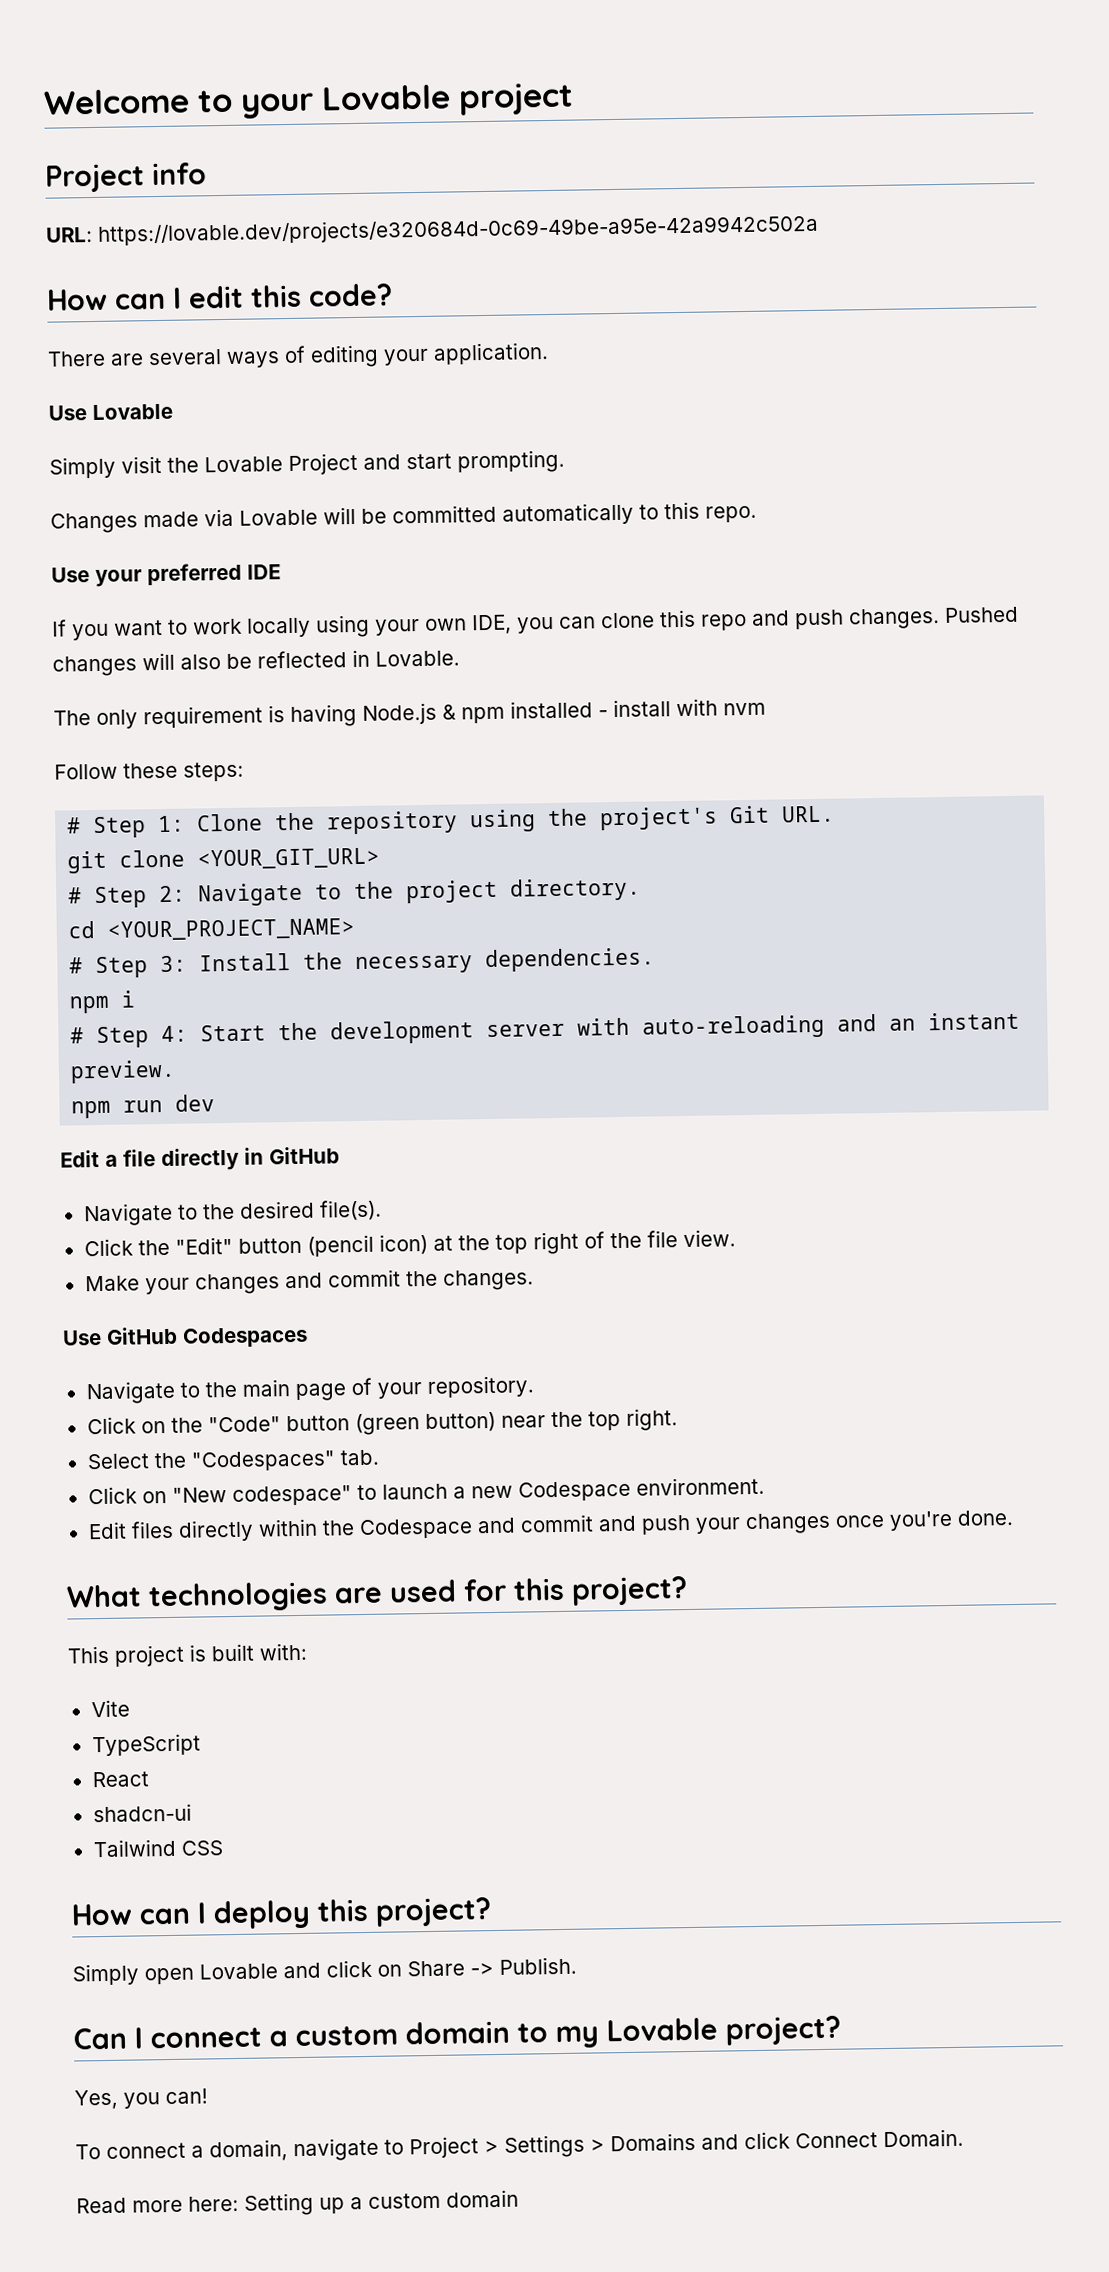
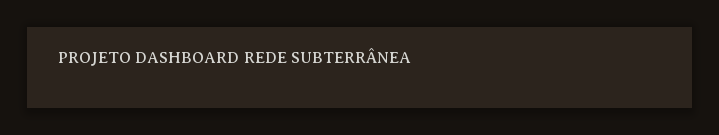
- Welcome to your Lovable project
- Project info
- URL: https://lovable.dev/projects/e320684d-0c69-49be-a95e-42a9942c502a
- How can I edit this code?
- There are several ways of editing your application.
- Use Lovable
- Simply visit the Lovable Project and start prompting.
- Changes made via Lovable will be committed automatically to this repo.
- Use your preferred IDE
- If you want to work locally using your own IDE, you can clone this repo and push changes. Pushed changes will also be reflected in Lovable.
- The only requirement is having Node.js & npm installed - install with nvm
- Follow these steps:
- # Step 1: Clone the repository using the project's Git URL.
- git clone <YOUR_GIT_URL>
- # Step 2: Navigate to the project directory.
- cd <YOUR_PROJECT_NAME>
- # Step 3: Install the necessary dependencies.
- npm i
- # Step 4: Start the development server with auto-reloading and an instant preview.
- npm run dev
- Edit a file directly in GitHub
- Navigate to the desired file(s).
- Click the "Edit" button (pencil icon) at the top right of the file view.
- Make your changes and commit the changes.
- Use GitHub Codespaces
- Navigate to the main page of your repository.
- Click on the "Code" button (green button) near the top right.
- Select the "Codespaces" tab.
- Click on "New codespace" to launch a new Codespace environment.
- Edit files directly within the Codespace and commit and push your changes once you're done.
- What technologies are used for this project?
- This project is built with:
- Vite
- TypeScript
- React
- shadcn-ui
- Tailwind CSS
- How can I deploy this project?
- Simply open Lovable and click on Share -> Publish.
- Can I connect a custom domain to my Lovable project?
- Yes, you can!
- To connect a domain, navigate to Project > Settings > Domains and click Connect Domain.
- Read more here: Setting up a custom domain
+ PROJETO DASHBOARD REDE SUBTERRÂNEA

